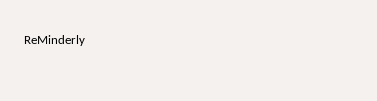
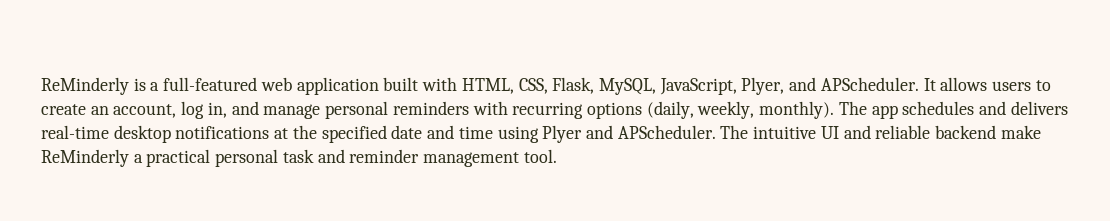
- ReMinderly
+ ReMinderly is a full-featured web application built with HTML, CSS, Flask, MySQL, JavaScript, Plyer, and APScheduler. It allows users to create an account, log in, and manage personal reminders with recurring options (daily, weekly, monthly). The app schedules and delivers real-time desktop notifications at the specified date and time using Plyer and APScheduler. The intuitive UI and reliable backend make ReMinderly a practical personal task and reminder management tool.

